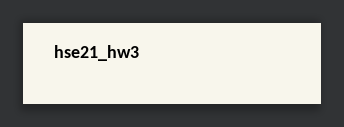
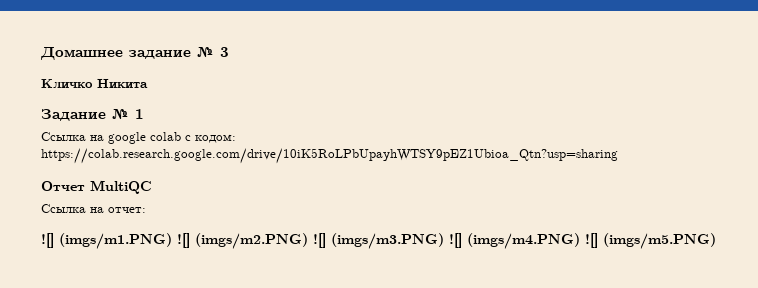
- hse21_hw3
+ Домашнее задание № 3
+ Кличко Никита
+ Задание № 1
+ Ссылка на google colab с кодом: https://colab.research.google.com/drive/10iK5RoLPbUpayhWTSY9pEZ1Ubioa_Qtn?usp=sharing
+ Отчет MultiQC
+ Ссылка на отчет:
+ ![] (imgs/m1.PNG) ![] (imgs/m2.PNG) ![] (imgs/m3.PNG) ![] (imgs/m4.PNG) ![] (imgs/m5.PNG)

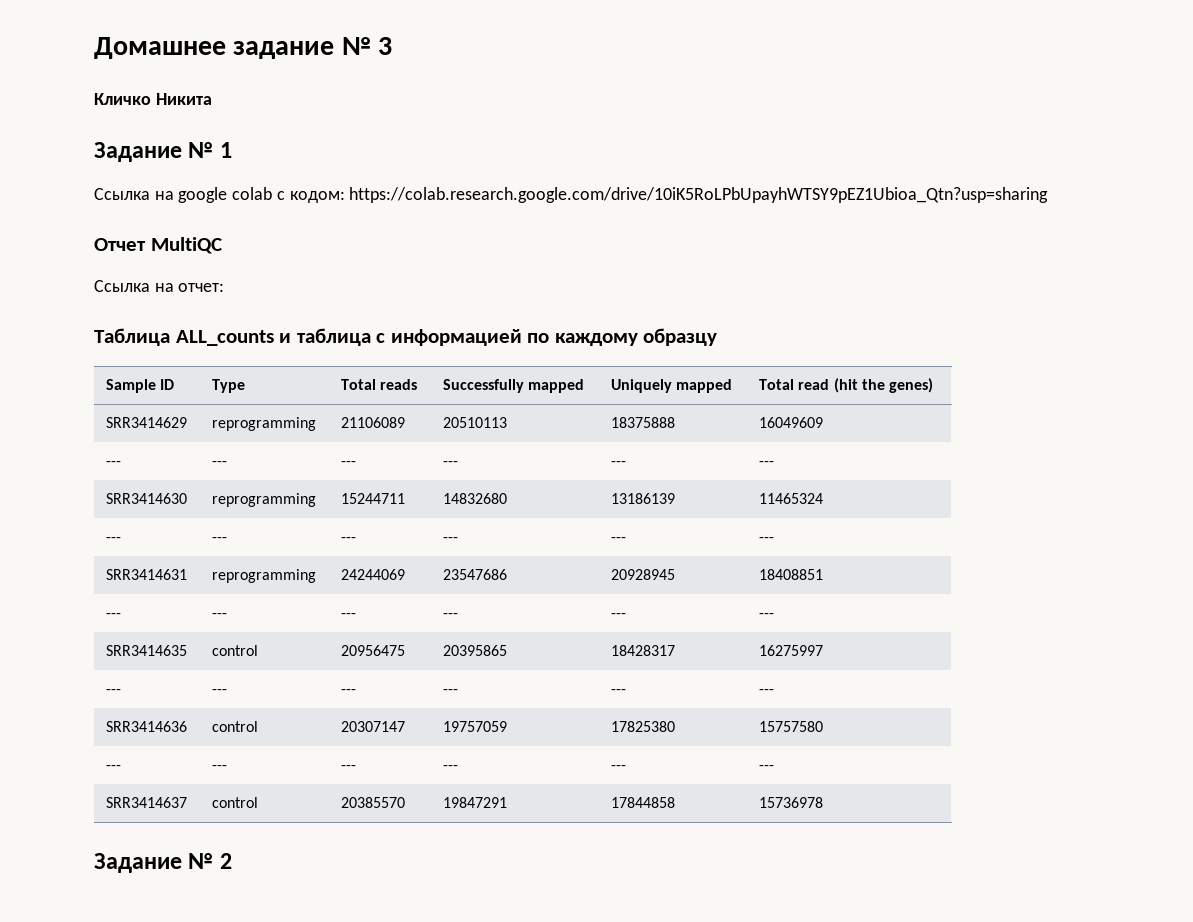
- ![] (imgs/m1.PNG) ![] (imgs/m2.PNG) ![] (imgs/m3.PNG) ![] (imgs/m4.PNG) ![] (imgs/m5.PNG)
+ Таблица ALL_counts и таблица с информацией по каждому образцу
+ Sample ID | Type | Total reads | Successfully mapped | Uniquely mapped | Total read (hit the genes)
+ SRR3414629 | reprogramming | 21106089 | 20510113 | 18375888 | 16049609
+ --- | --- | --- | --- | --- | ---
+ SRR3414630 | reprogramming | 15244711 | 14832680 | 13186139 | 11465324
+ --- | --- | --- | --- | --- | ---
+ SRR3414631 | reprogramming | 24244069 | 23547686 | 20928945 | 18408851
+ --- | --- | --- | --- | --- | ---
+ SRR3414635 | control | 20956475 | 20395865 | 18428317 | 16275997
+ --- | --- | --- | --- | --- | ---
+ SRR3414636 | control | 20307147 | 19757059 | 17825380 | 15757580
+ --- | --- | --- | --- | --- | ---
+ SRR3414637 | control | 20385570 | 19847291 | 17844858 | 15736978
+ Задание № 2

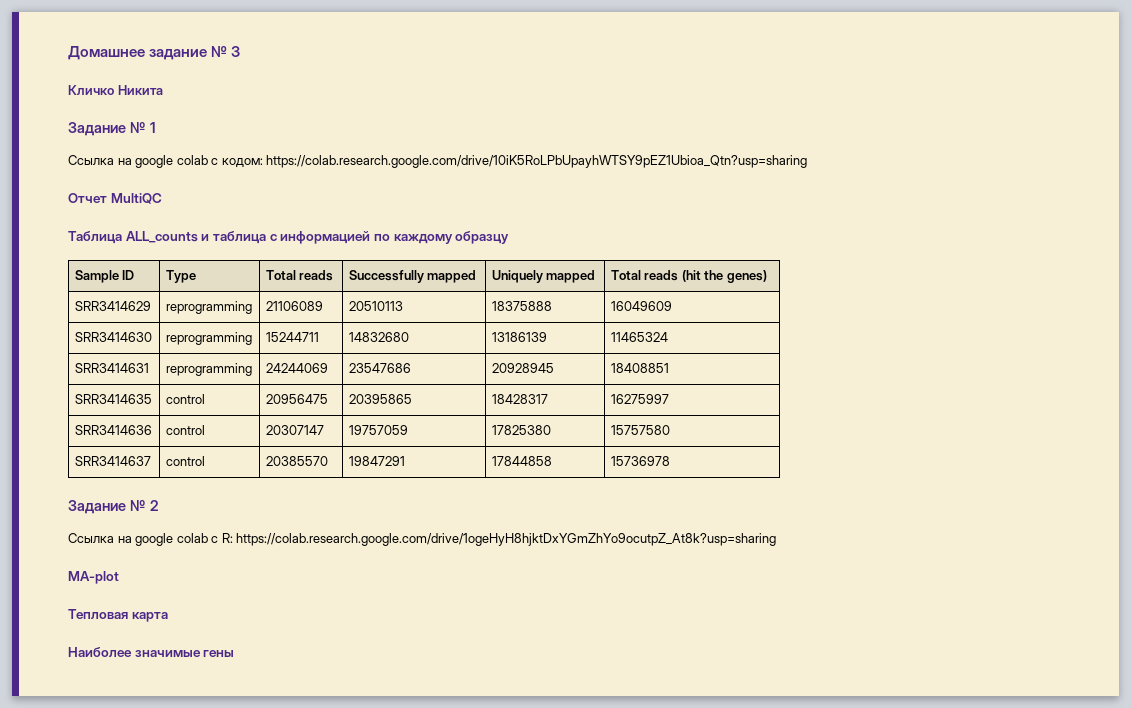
- Ссылка на отчет:
- Sample ID | Type | Total reads | Successfully mapped | Uniquely mapped | Total read (hit the genes)
+ Sample ID | Type | Total reads | Successfully mapped | Uniquely mapped | Total reads (hit the genes)
  SRR3414629 | reprogramming | 21106089 | 20510113 | 18375888 | 16049609
- --- | --- | --- | --- | --- | ---
  SRR3414630 | reprogramming | 15244711 | 14832680 | 13186139 | 11465324
- --- | --- | --- | --- | --- | ---
  SRR3414631 | reprogramming | 24244069 | 23547686 | 20928945 | 18408851
- --- | --- | --- | --- | --- | ---
  SRR3414635 | control | 20956475 | 20395865 | 18428317 | 16275997
- --- | --- | --- | --- | --- | ---
  SRR3414636 | control | 20307147 | 19757059 | 17825380 | 15757580
- --- | --- | --- | --- | --- | ---
+ Ссылка на google colab с R: https://colab.research.google.com/drive/1ogeHyH8hjktDxYGmZhYo9ocutpZ_At8k?usp=sharing
+ MA-plot
+ Тепловая карта
+ Наиболее значимые гены

